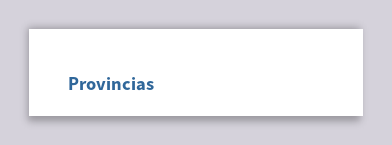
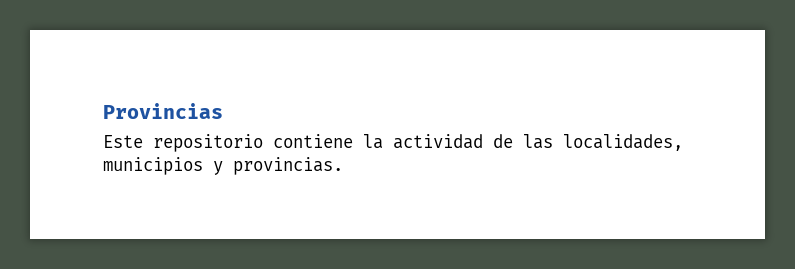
+ Este repositorio contiene la actividad de las localidades, municipios y provincias.

